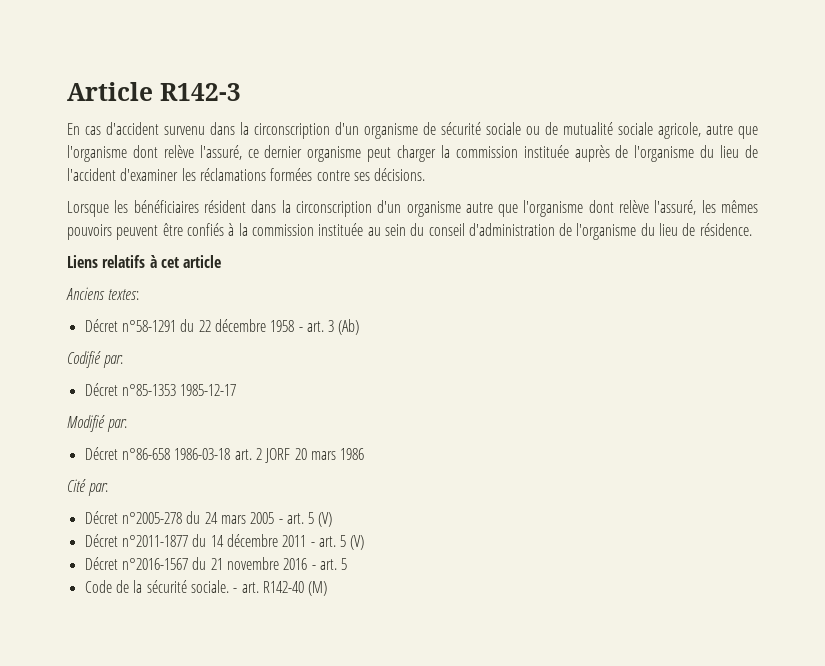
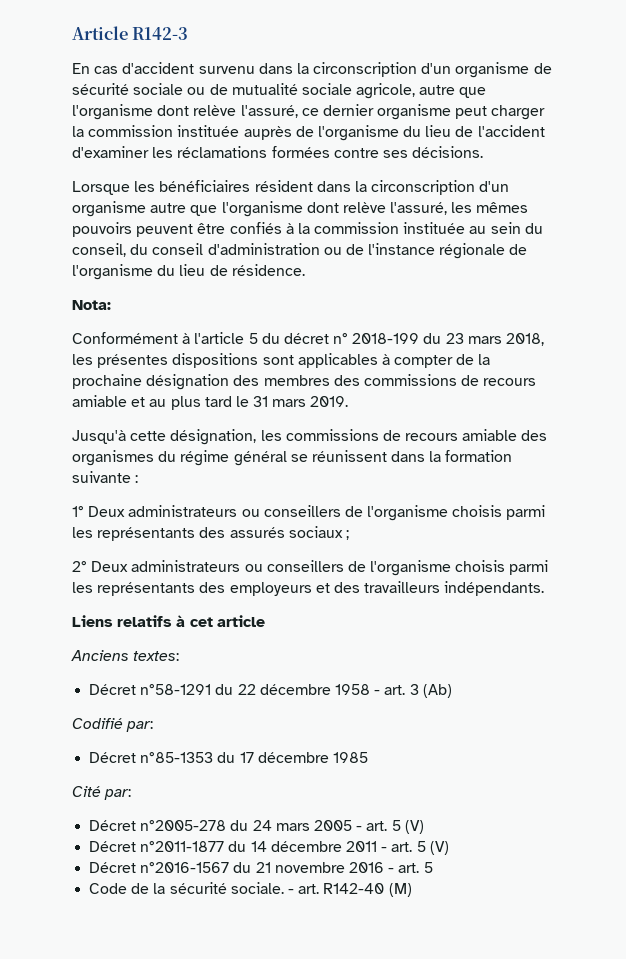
- Lorsque les bénéficiaires résident dans la circonscription d'un organisme autre que l'organisme dont relève l'assuré, les mêmes pouvoirs peuvent être confiés à la commission instituée au sein du conseil d'administration de l'organisme du lieu de résidence.
+ Lorsque les bénéficiaires résident dans la circonscription d'un organisme autre que l'organisme dont relève l'assuré, les mêmes pouvoirs peuvent être confiés à la commission instituée au sein du conseil, du conseil d'administration ou de l'instance régionale de l'organisme du lieu de résidence.
+ Nota:
+ Conformément à l'article 5 du décret n° 2018-199 du 23 mars 2018, les présentes dispositions sont applicables à compter de la prochaine désignation des membres des commissions de recours amiable et au plus tard le 31 mars 2019.
+ Jusqu'à cette désignation, les commissions de recours amiable des organismes du régime général se réunissent dans la formation suivante :
+ 1° Deux administrateurs ou conseillers de l'organisme choisis parmi les représentants des assurés sociaux ;
+ 2° Deux administrateurs ou conseillers de l'organisme choisis parmi les représentants des employeurs et des travailleurs indépendants.
- Décret n°85-1353 1985-12-17
- Modifié par:
- Décret n°86-658 1986-03-18 art. 2 JORF 20 mars 1986
+ Décret n°85-1353 du 17 décembre 1985

